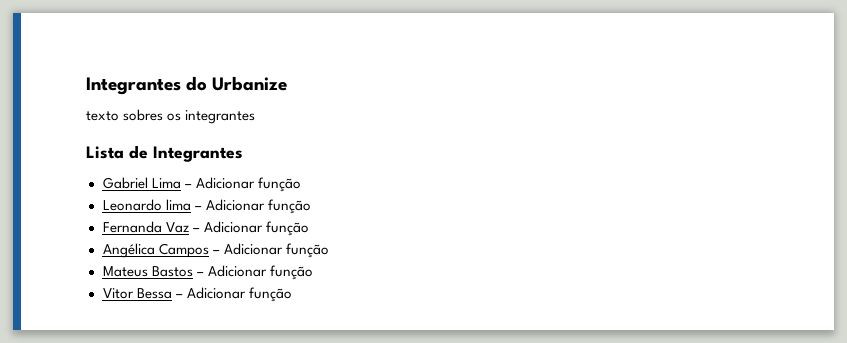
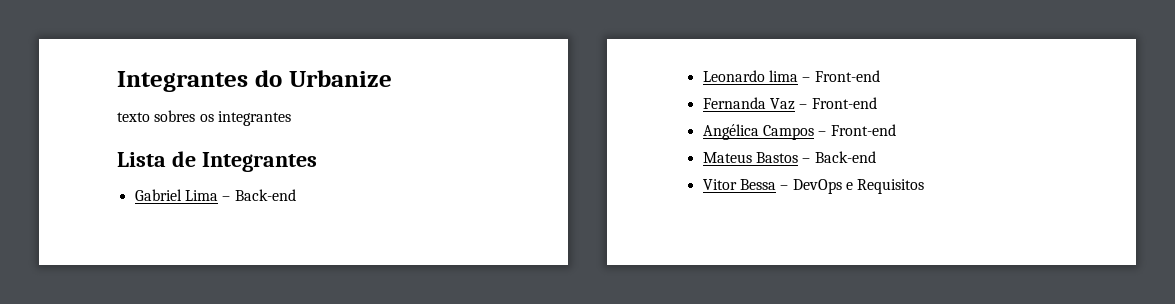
- Gabriel Lima – Adicionar função
+ Gabriel Lima – Back-end
- Leonardo lima – Adicionar função
+ Leonardo lima – Front-end
- Fernanda Vaz – Adicionar função
+ Fernanda Vaz – Front-end
- Angélica Campos – Adicionar função
+ Angélica Campos – Front-end
- Mateus Bastos – Adicionar função
+ Mateus Bastos – Back-end
- Vitor Bessa – Adicionar função
+ Vitor Bessa – DevOps e Requisitos

